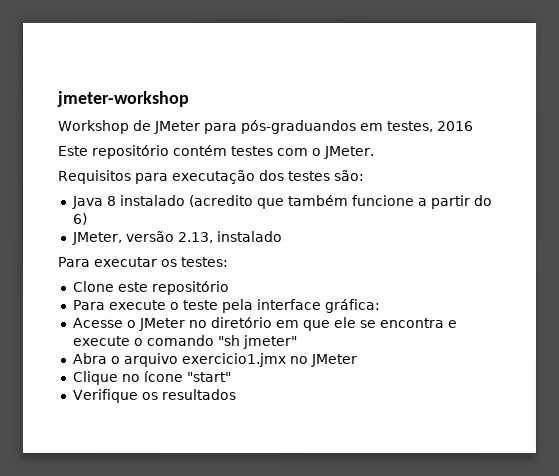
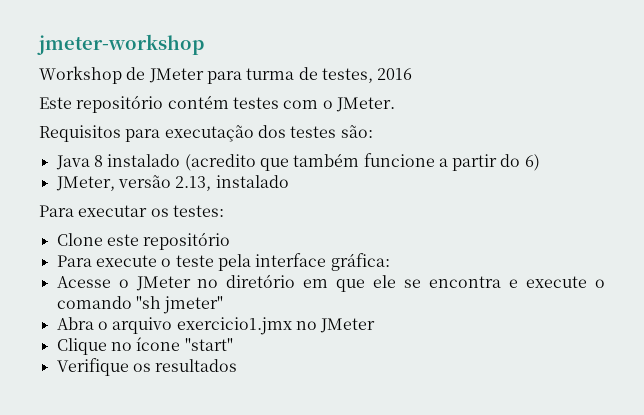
- Workshop de JMeter para pós-graduandos em testes, 2016
+ Workshop de JMeter para turma de testes, 2016

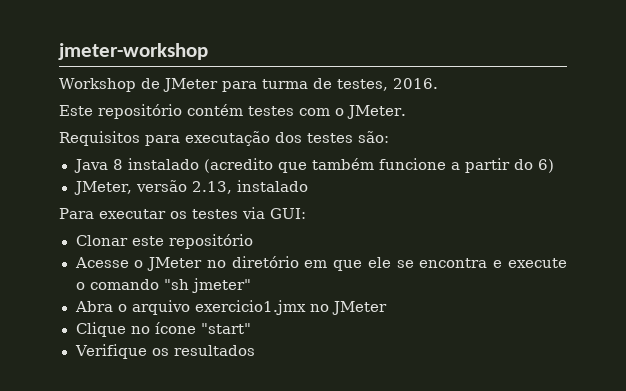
- Workshop de JMeter para turma de testes, 2016
+ Workshop de JMeter para turma de testes, 2016.
- Para executar os testes:
- Clone este repositório
- Para execute o teste pela interface gráfica:
+ Para executar os testes via GUI:
+ Clonar este repositório

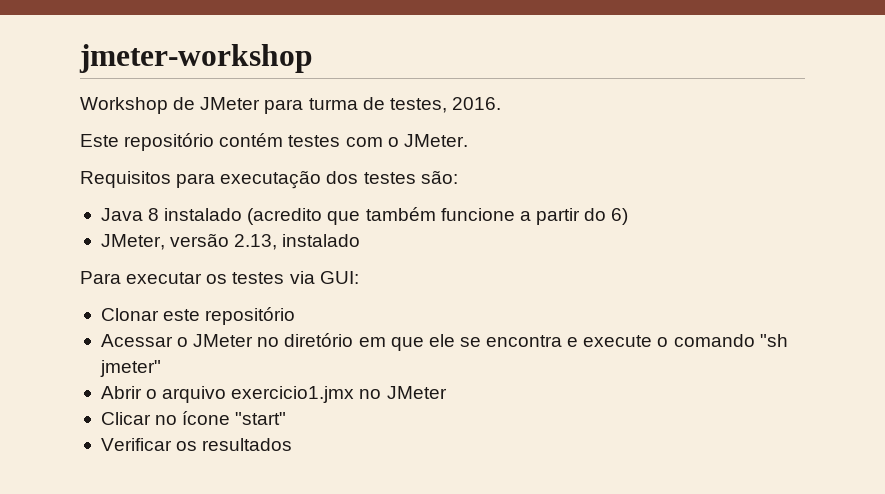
- Acesse o JMeter no diretório em que ele se encontra e execute o comando "sh jmeter"
+ Acessar o JMeter no diretório em que ele se encontra e execute o comando "sh jmeter"
- Abra o arquivo exercicio1.jmx no JMeter
+ Abrir o arquivo exercicio1.jmx no JMeter
- Clique no ícone "start"
+ Clicar no ícone "start"
- Verifique os resultados
+ Verificar os resultados

